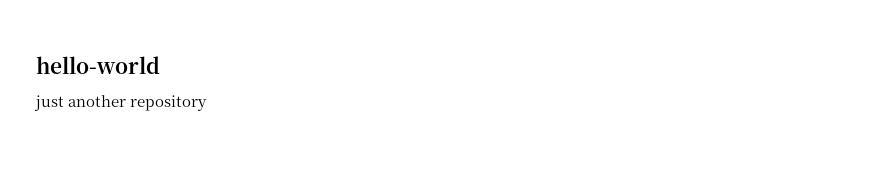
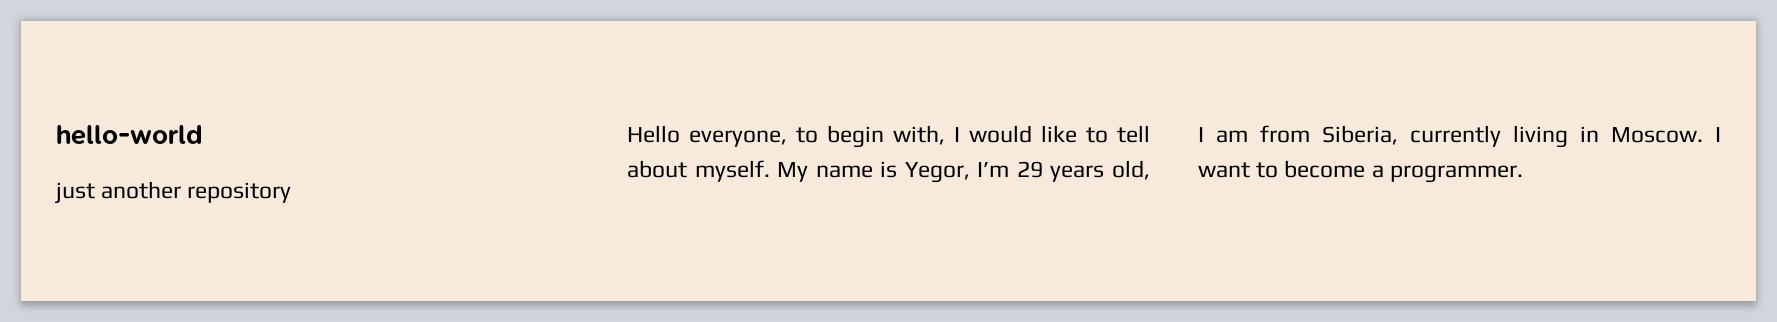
+ Hello everyone, to begin with, I would like to tell about myself. My name is Yegor, I’m 29 years old, I am from Siberia, currently living in Moscow. I want to become a programmer.

